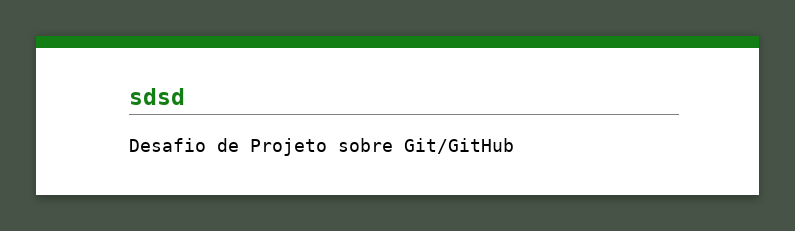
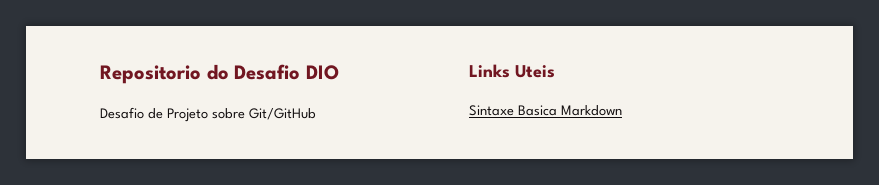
- sdsd
+ Repositorio do Desafio DIO
+ Links Uteis
+ Sintaxe Basica Markdown

